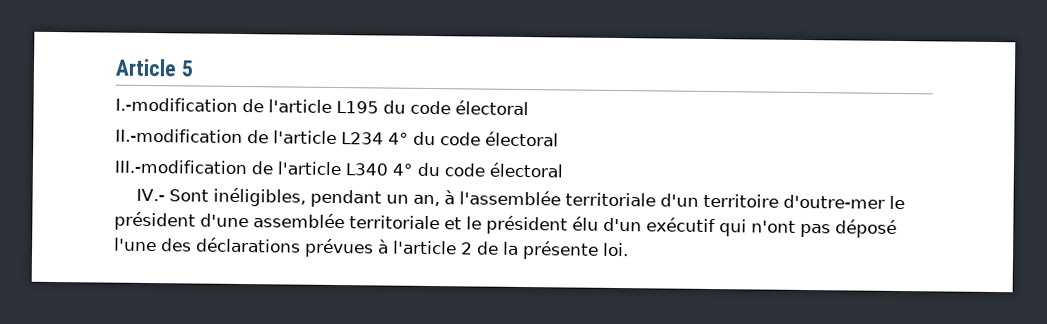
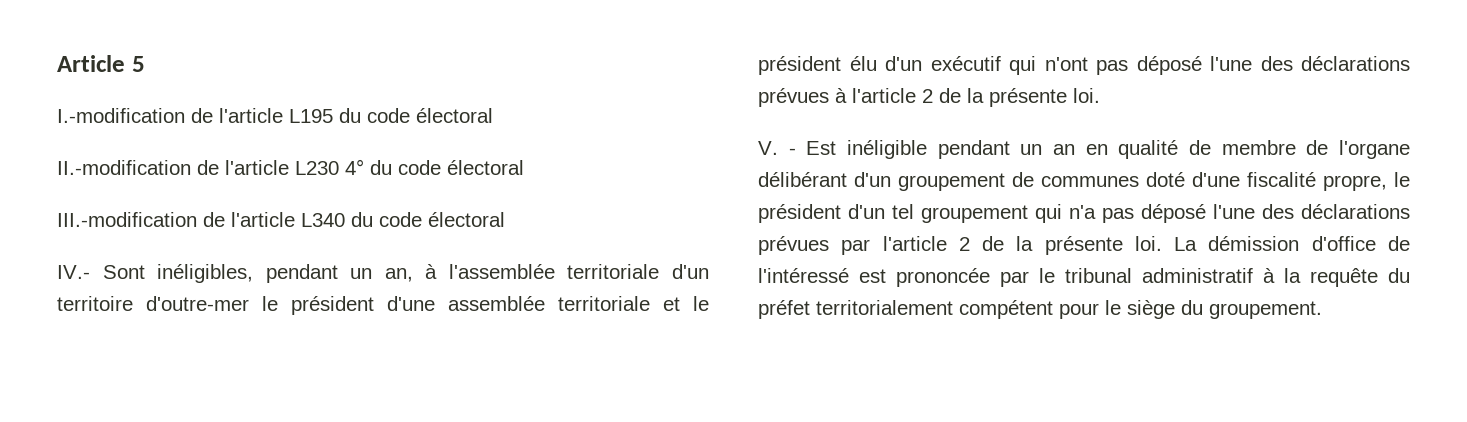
- II.-modification de l'article L234 4° du code électoral
+ II.-modification de l'article L230 4° du code électoral
- III.-modification de l'article L340 4° du code électoral
+ III.-modification de l'article L340 du code électoral
+ V. - Est inéligible pendant un an en qualité de membre de l'organe délibérant d'un groupement de communes doté d'une fiscalité propre, le président d'un tel groupement qui n'a pas déposé l'une des déclarations prévues par l'article 2 de la présente loi. La démission d'office de l'intéressé est prononcée par le tribunal administratif à la requête du préfet territorialement compétent pour le siège du groupement.

